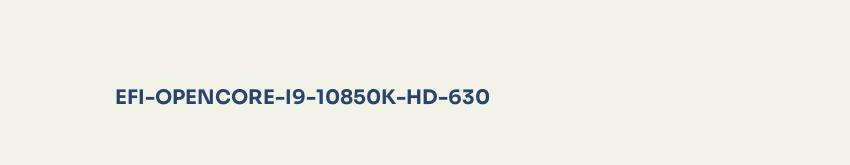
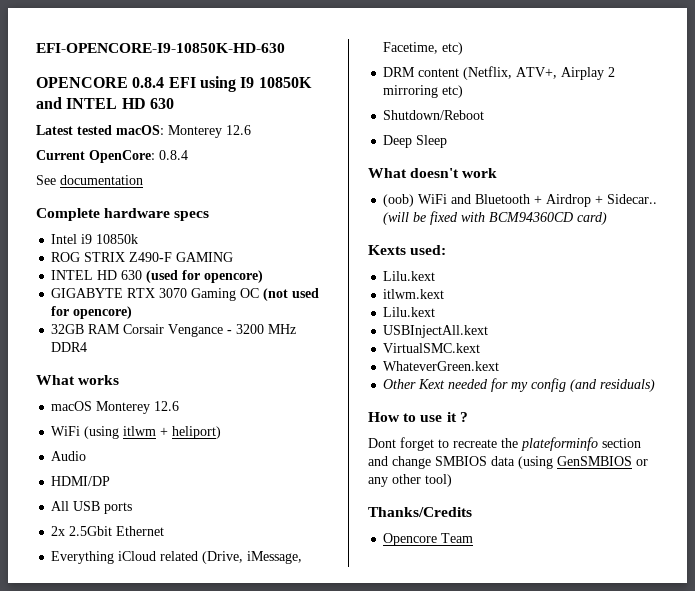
+ OPENCORE 0.8.4 EFI using I9 10850K and INTEL HD 630
+ Latest tested macOS: Monterey 12.6
+ Current OpenCore: 0.8.4
+ See documentation
+ Complete hardware specs
+ Intel i9 10850k
+ ROG STRIX Z490-F GAMING
+ INTEL HD 630 (used for opencore)
+ GIGABYTE RTX 3070 Gaming OC (not used for opencore)
+ 32GB RAM Corsair Vengance - 3200 MHz DDR4
+ What works
+ macOS Monterey 12.6
+ WiFi (using itlwm + heliport)
+ Audio
+ HDMI/DP
+ All USB ports
+ 2x 2.5Gbit Ethernet
+ Everything iCloud related (Drive, iMessage, Facetime, etc)
+ DRM content (Netflix, ATV+, Airplay 2 mirroring etc)
+ Shutdown/Reboot
+ Deep Sleep
+ What doesn't work
+ (oob) WiFi and Bluetooth + Airdrop + Sidecar.. (will be fixed with BCM94360CD card)
+ Kexts used:
+ Lilu.kext
+ itlwm.kext
+ Lilu.kext
+ USBInjectAll.kext
+ VirtualSMC.kext
+ WhateverGreen.kext
+ Other Kext needed for my config (and residuals)
+ How to use it ?
+ Dont forget to recreate the plateforminfo section and change SMBIOS data (using GenSMBIOS or any other tool)
+ Thanks/Credits
+ Opencore Team

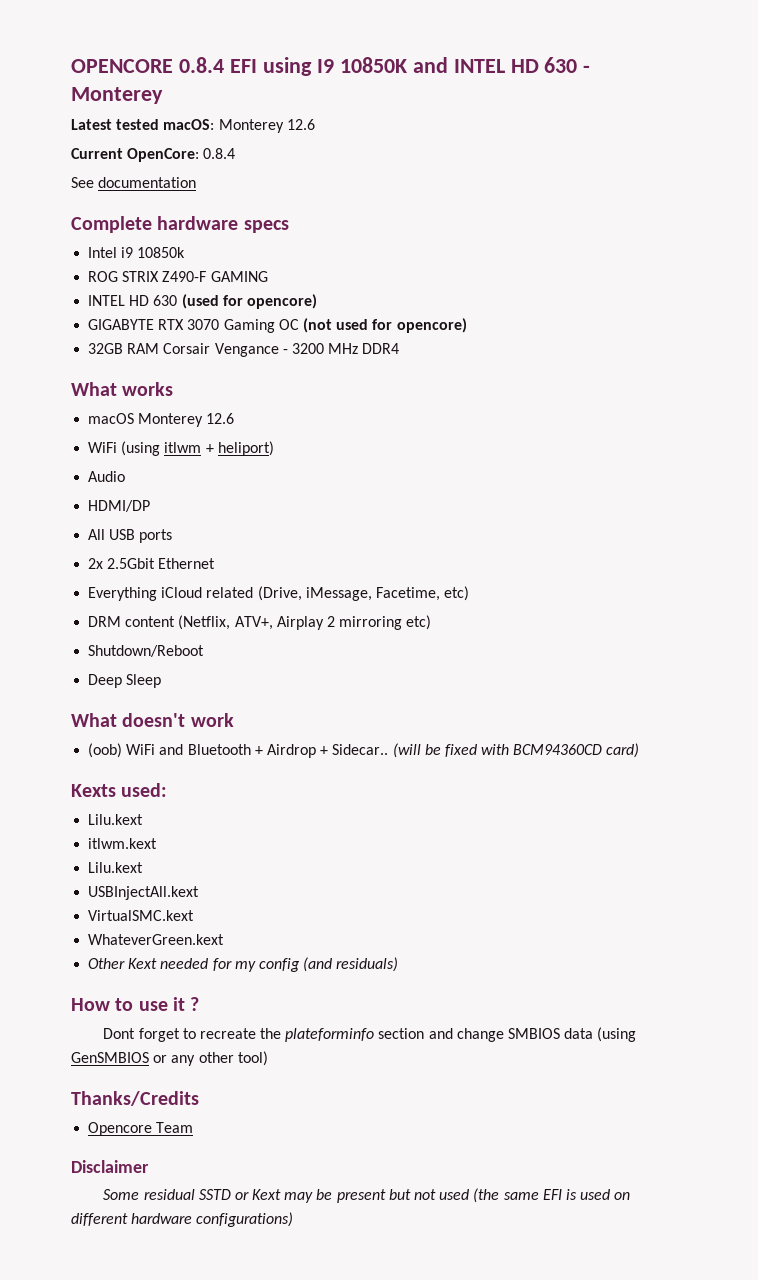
- EFI-OPENCORE-I9-10850K-HD-630
- OPENCORE 0.8.4 EFI using I9 10850K and INTEL HD 630
+ OPENCORE 0.8.4 EFI using I9 10850K and INTEL HD 630 - Monterey
+ Disclaimer
+ Some residual SSTD or Kext may be present but not used (the same EFI is used on different hardware configurations)

